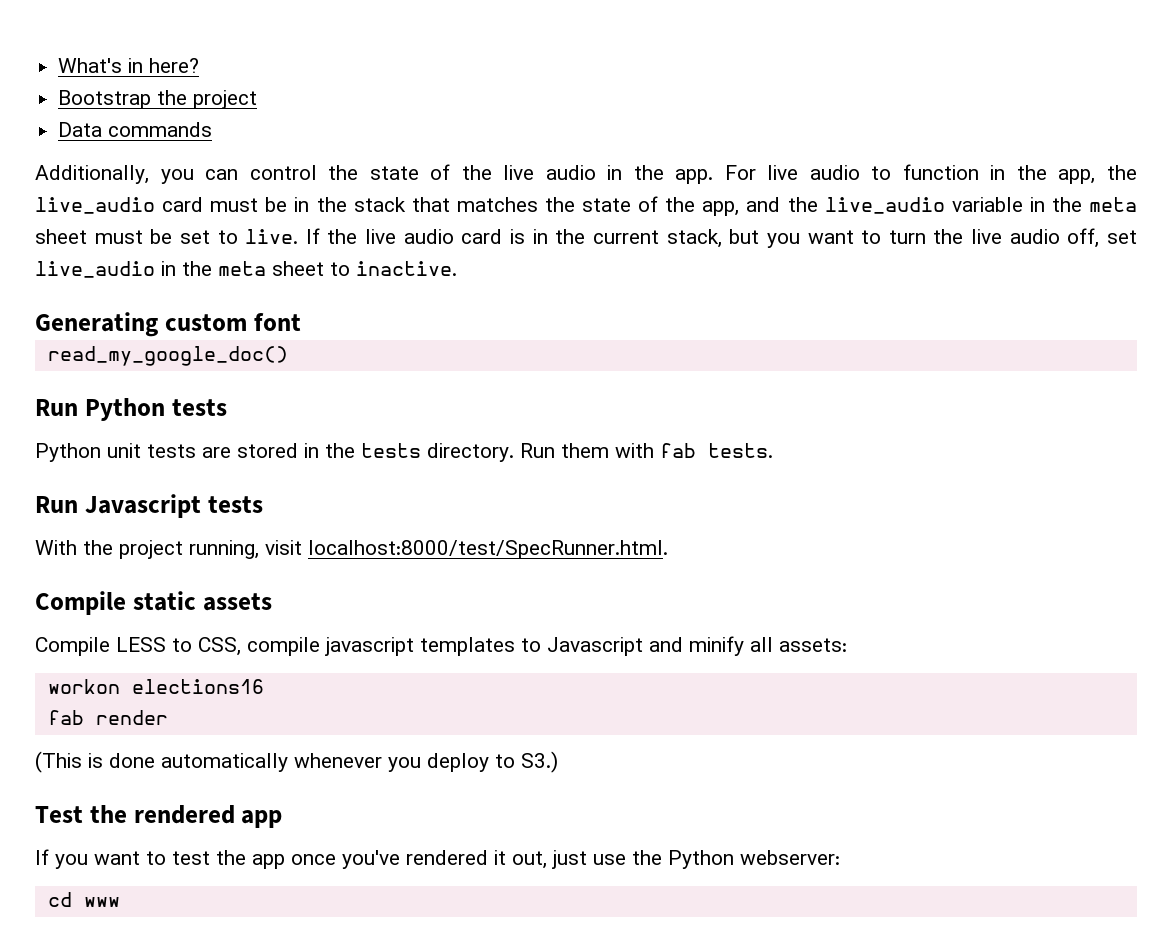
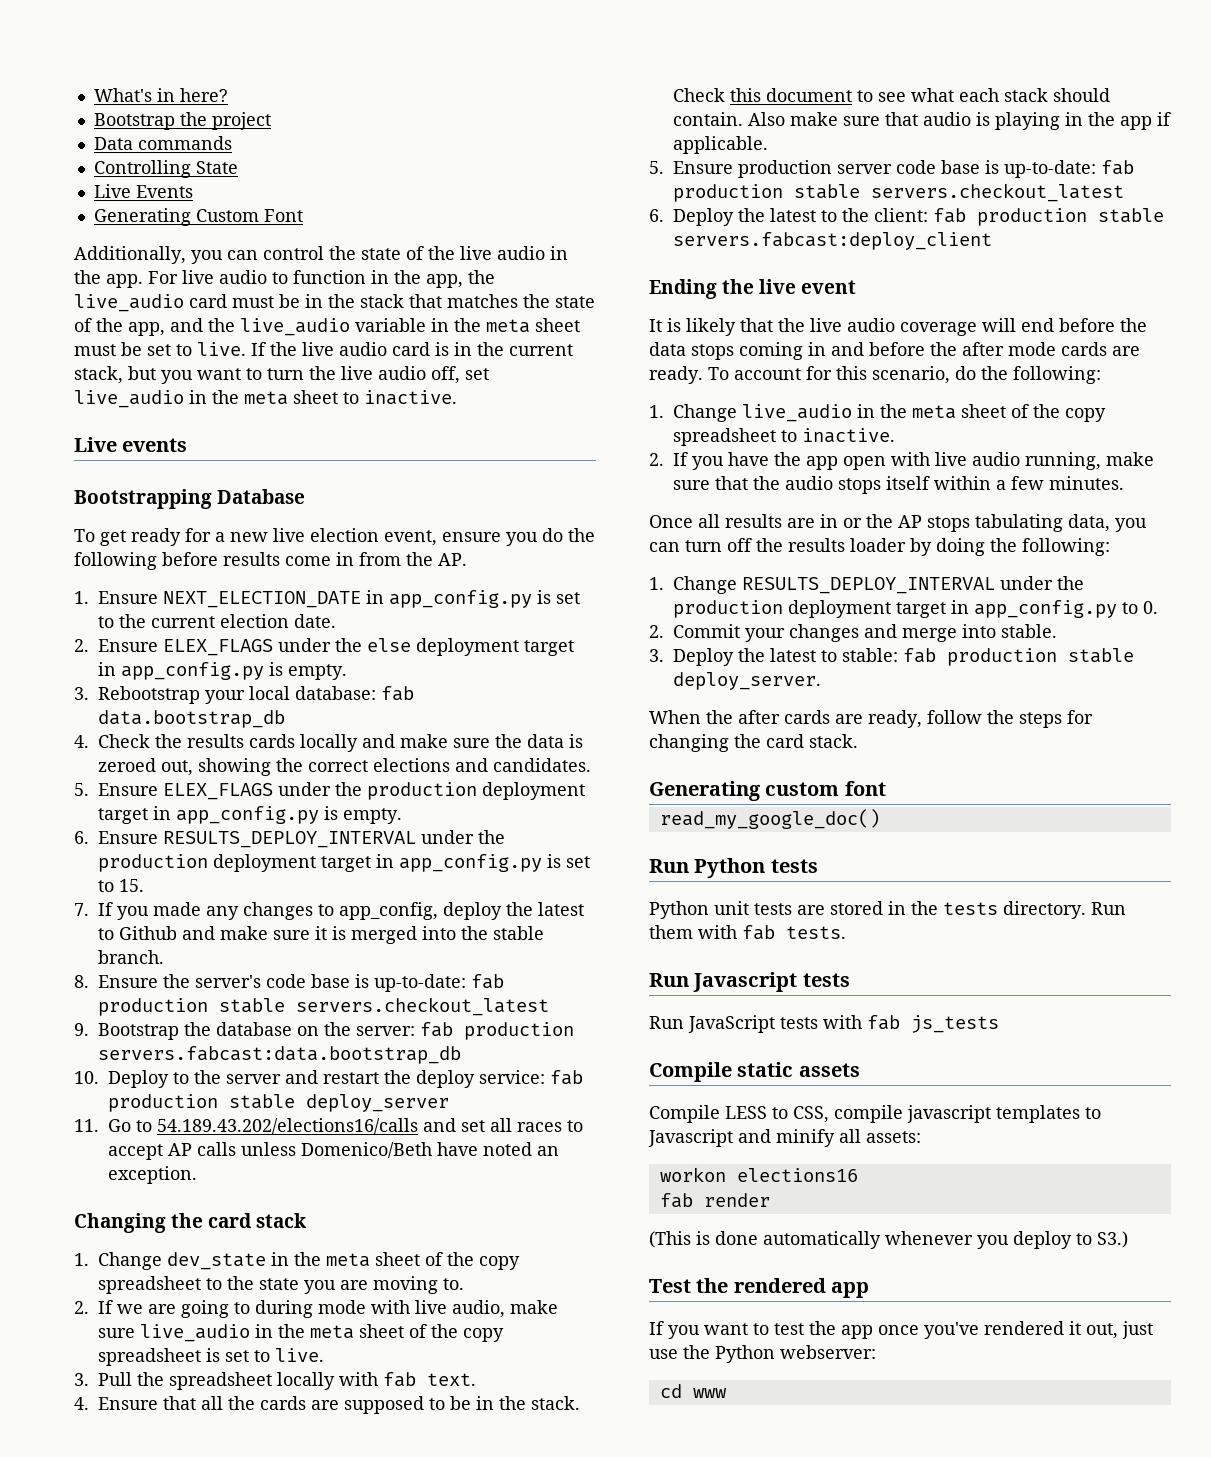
+ Controlling State
+ Live Events
+ Generating Custom Font
+ Live events
+ Bootstrapping Database
+ To get ready for a new live election event, ensure you do the following before results come in from the AP.
+ 1. Ensure NEXT_ELECTION_DATE in app_config.py is set to the current election date.
+ 2. Ensure ELEX_FLAGS under the else deployment target in app_config.py is empty.
+ 3. Rebootstrap your local database: fab data.bootstrap_db
+ 4. Check the results cards locally and make sure the data is zeroed out, showing the correct elections and candidates.
+ 5. Ensure ELEX_FLAGS under the production deployment target in app_config.py is empty.
+ 6. Ensure RESULTS_DEPLOY_INTERVAL under the production deployment target in app_config.py is set to 15.
+ 7. If you made any changes to app_config, deploy the latest to Github and make sure it is merged into the stable branch.
+ 8. Ensure the server's code base is up-to-date: fab production stable servers.checkout_latest
+ 9. Bootstrap the database on the server: fab production servers.fabcast:data.bootstrap_db
+ 10. Deploy to the server and restart the deploy service: fab production stable deploy_server
+ 11. Go to 54.189.43.202/elections16/calls and set all races to accept AP calls unless Domenico/Beth have noted an exception.
+ Changing the card stack
+ 1. Change dev_state in the meta sheet of the copy spreadsheet to the state you are moving to.
+ 2. If we are going to during mode with live audio, make sure live_audio in the meta sheet of the copy spreadsheet is set to live.
+ 3. Pull the spreadsheet locally with fab text.
+ 4. Ensure that all the cards are supposed to be in the stack. Check this document to see what each stack should contain. Also make sure that audio is playing in the app if applicable.
+ 5. Ensure production server code base is up-to-date: fab production stable servers.checkout_latest
+ 6. Deploy the latest to the client: fab production stable servers.fabcast:deploy_client
+ Ending the live event
+ It is likely that the live audio coverage will end before the data stops coming in and before the after mode cards are ready. To account for this scenario, do the following:
+ 1. Change live_audio in the meta sheet of the copy spreadsheet to inactive.
+ 2. If you have the app open with live audio running, make sure that the audio stops itself within a few minutes.
+ Once all results are in or the AP stops tabulating data, you can turn off the results loader by doing the following:
+ 1. Change RESULTS_DEPLOY_INTERVAL under the production deployment target in app_config.py to 0.
+ 2. Commit your changes and merge into stable.
+ 3. Deploy the latest to stable: fab production stable deploy_server.
+ When the after cards are ready, follow the steps for changing the card stack.
- With the project running, visit localhost:8000/test/SpecRunner.html.
+ Run JavaScript tests with fab js_tests

